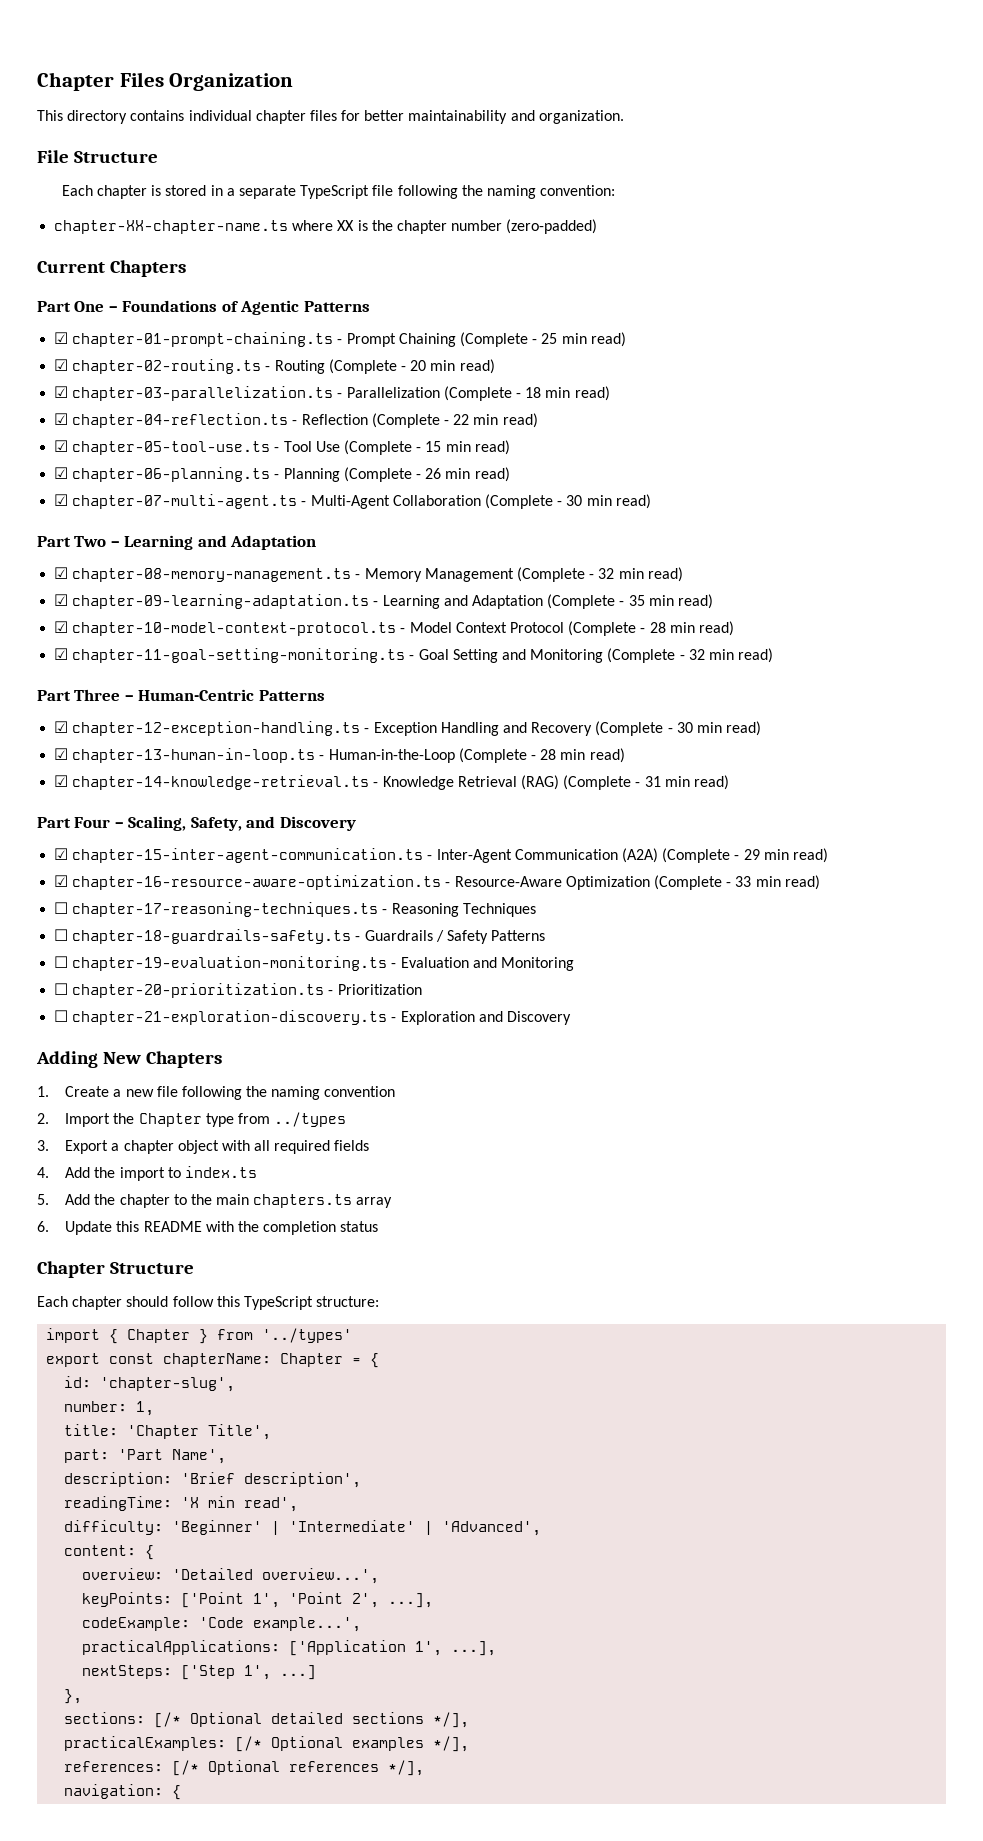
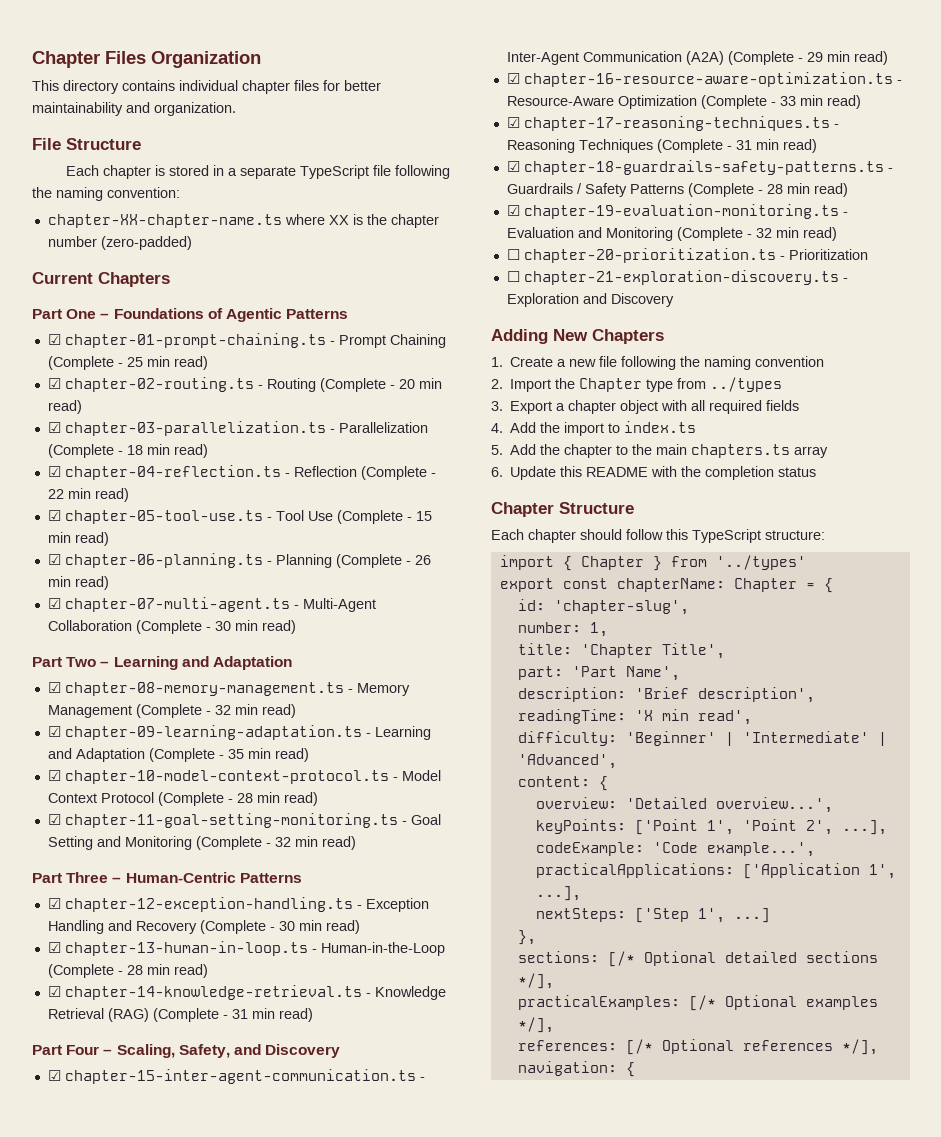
- ☐ chapter-17-reasoning-techniques.ts - Reasoning Techniques
- ☐ chapter-18-guardrails-safety.ts - Guardrails / Safety Patterns
- ☐ chapter-19-evaluation-monitoring.ts - Evaluation and Monitoring
+ ☑ chapter-17-reasoning-techniques.ts - Reasoning Techniques (Complete - 31 min read)
+ ☑ chapter-18-guardrails-safety-patterns.ts - Guardrails / Safety Patterns (Complete - 28 min read)
+ ☑ chapter-19-evaluation-monitoring.ts - Evaluation and Monitoring (Complete - 32 min read)

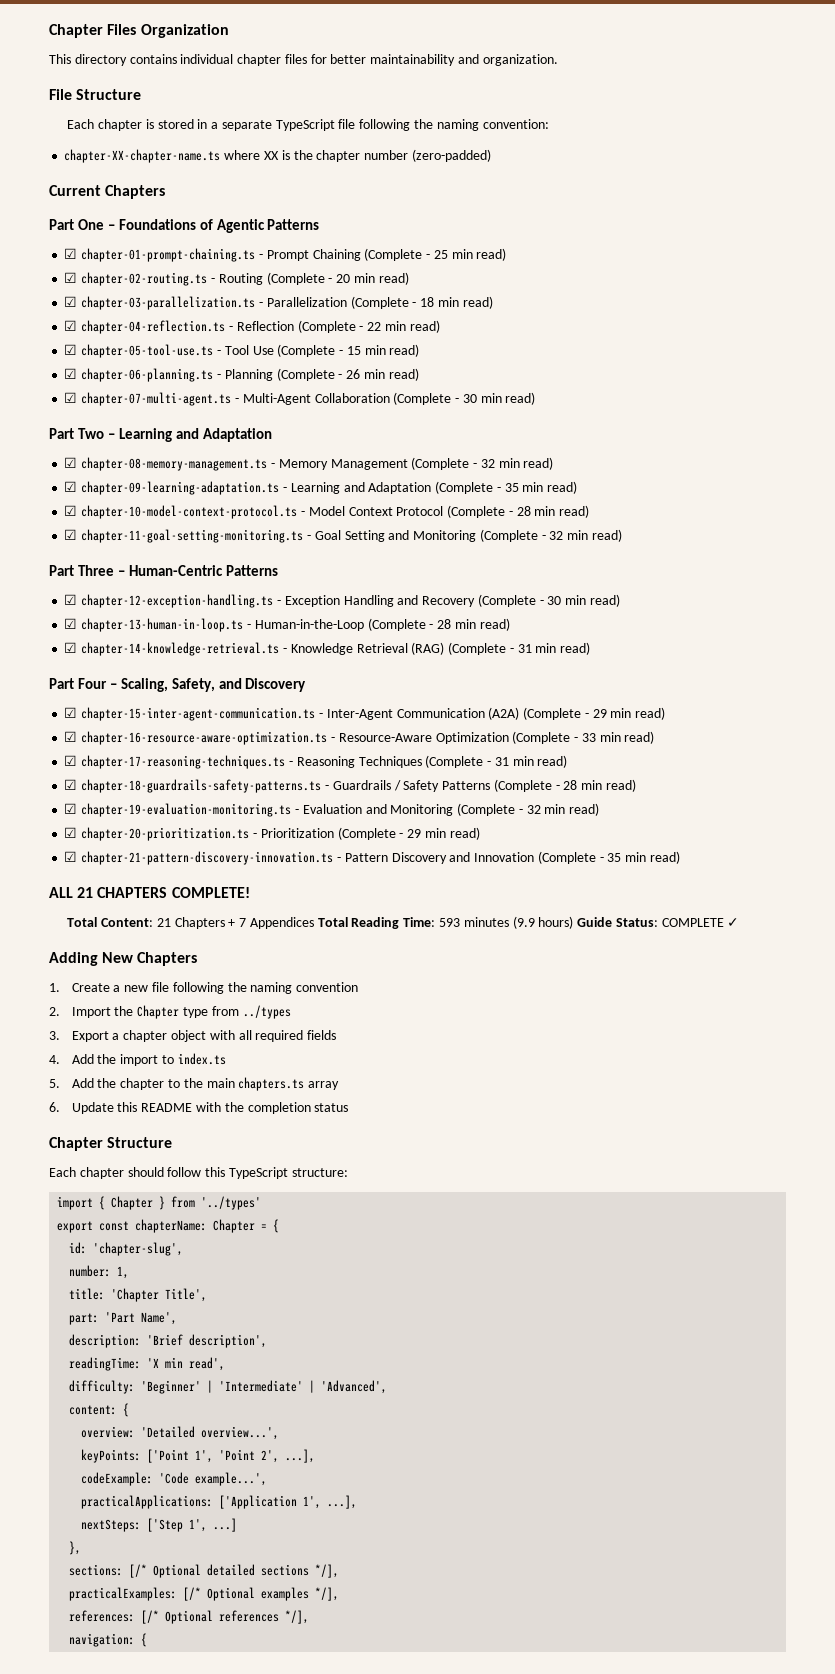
- ☐ chapter-20-prioritization.ts - Prioritization
- ☐ chapter-21-exploration-discovery.ts - Exploration and Discovery
+ ☑ chapter-20-prioritization.ts - Prioritization (Complete - 29 min read)
+ ☑ chapter-21-pattern-discovery-innovation.ts - Pattern Discovery and Innovation (Complete - 35 min read)
+ ALL 21 CHAPTERS COMPLETE!
+ Total Content: 21 Chapters + 7 Appendices Total Reading Time: 593 minutes (9.9 hours) Guide Status: COMPLETE ✓

